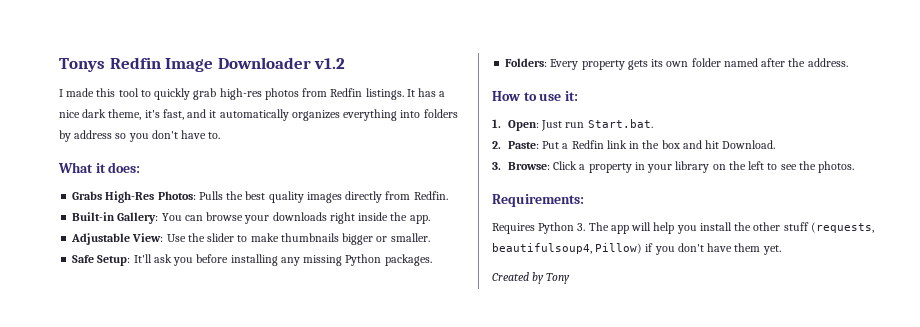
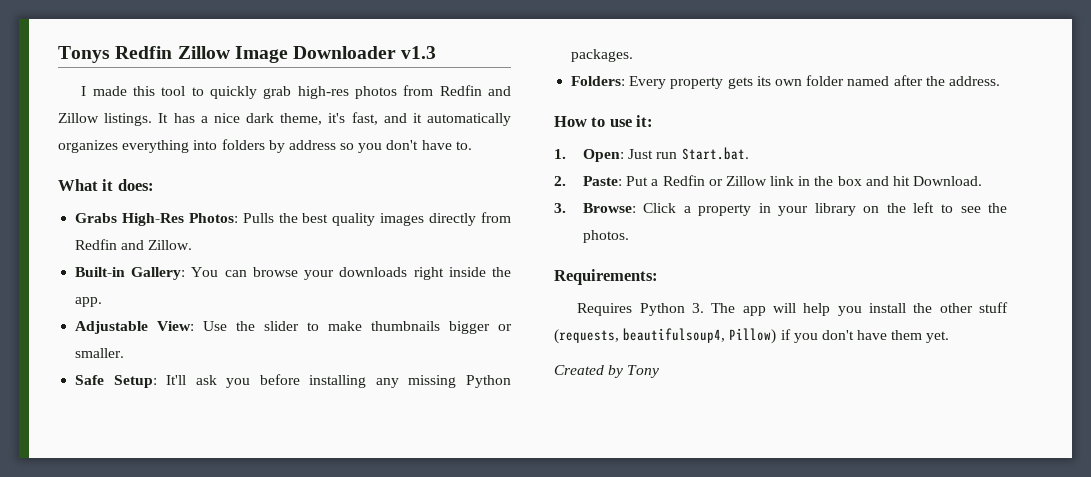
- Tonys Redfin Image Downloader v1.2
+ Tonys Redfin Zillow Image Downloader v1.3
- I made this tool to quickly grab high-res photos from Redfin listings.
+ I made this tool to quickly grab high-res photos from Redfin and Zillow listings.
- Grabs High-Res Photos: Pulls the best quality images directly from Redfin.
+ Grabs High-Res Photos: Pulls the best quality images directly from Redfin and Zillow.
- 2. Paste: Put a Redfin link in the box and hit Download.
+ 2. Paste: Put a Redfin or Zillow link in the box and hit Download.

